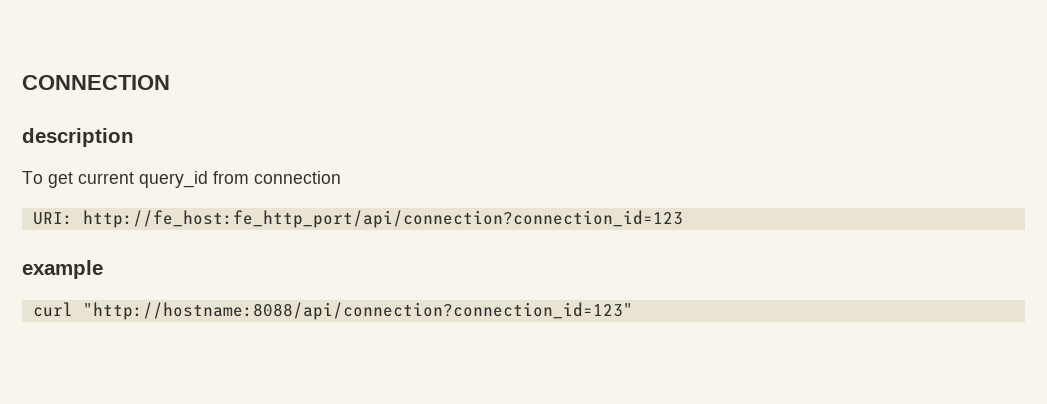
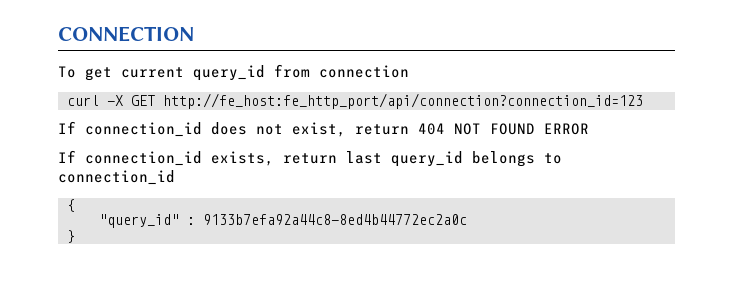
- description
- URI: http://fe_host:fe_http_port/api/connection?connection_id=123
- example
- curl "http://hostname:8088/api/connection?connection_id=123"
+ curl -X GET http://fe_host:fe_http_port/api/connection?connection_id=123
+ If connection_id does not exist, return 404 NOT FOUND ERROR
+ If connection_id exists, return last query_id belongs to connection_id
+ {
+ "query_id" : 9133b7efa92a44c8-8ed4b44772ec2a0c
+ }

